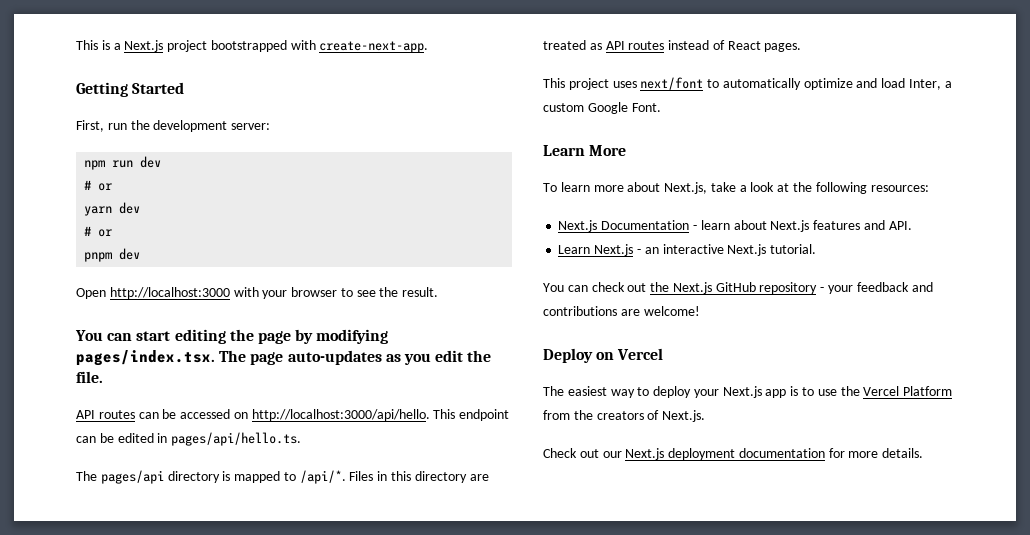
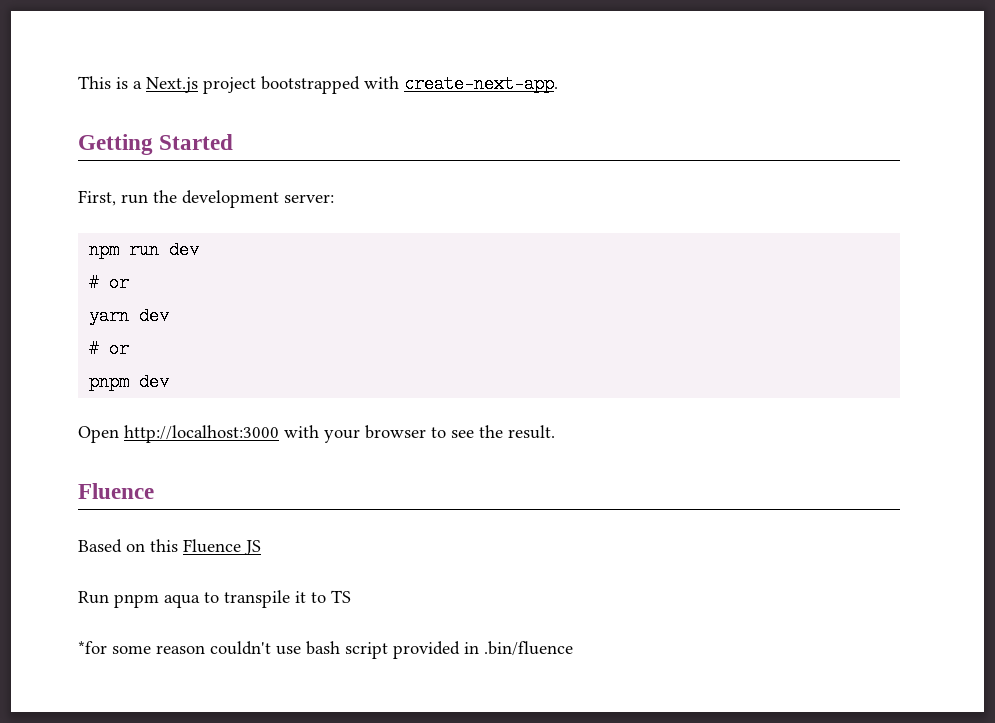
  Open http://localhost:3000 with your browser to see the result.
- You can start editing the page by modifying pages/index.tsx. The page auto-updates as you edit the file.
- API routes can be accessed on http://localhost:3000/api/hello. This endpoint can be edited in pages/api/hello.ts.
- The pages/api directory is mapped to /api/*. Files in this directory are treated as API routes instead of React pages.
- This project uses next/font to automatically optimize and load Inter, a custom Google Font.
- Learn More
- To learn more about Next.js, take a look at the following resources:
- Next.js Documentation - learn about Next.js features and API.
- Learn Next.js - an interactive Next.js tutorial.
- You can check out the Next.js GitHub repository - your feedback and contributions are welcome!
- Deploy on Vercel
- The easiest way to deploy your Next.js app is to use the Vercel Platform from the creators of Next.js.
- Check out our Next.js deployment documentation for more details.
+ Fluence
+ Based on this Fluence JS
+ Run pnpm aqua to transpile it to TS
+ *for some reason couldn't use bash script provided in .bin/fluence

